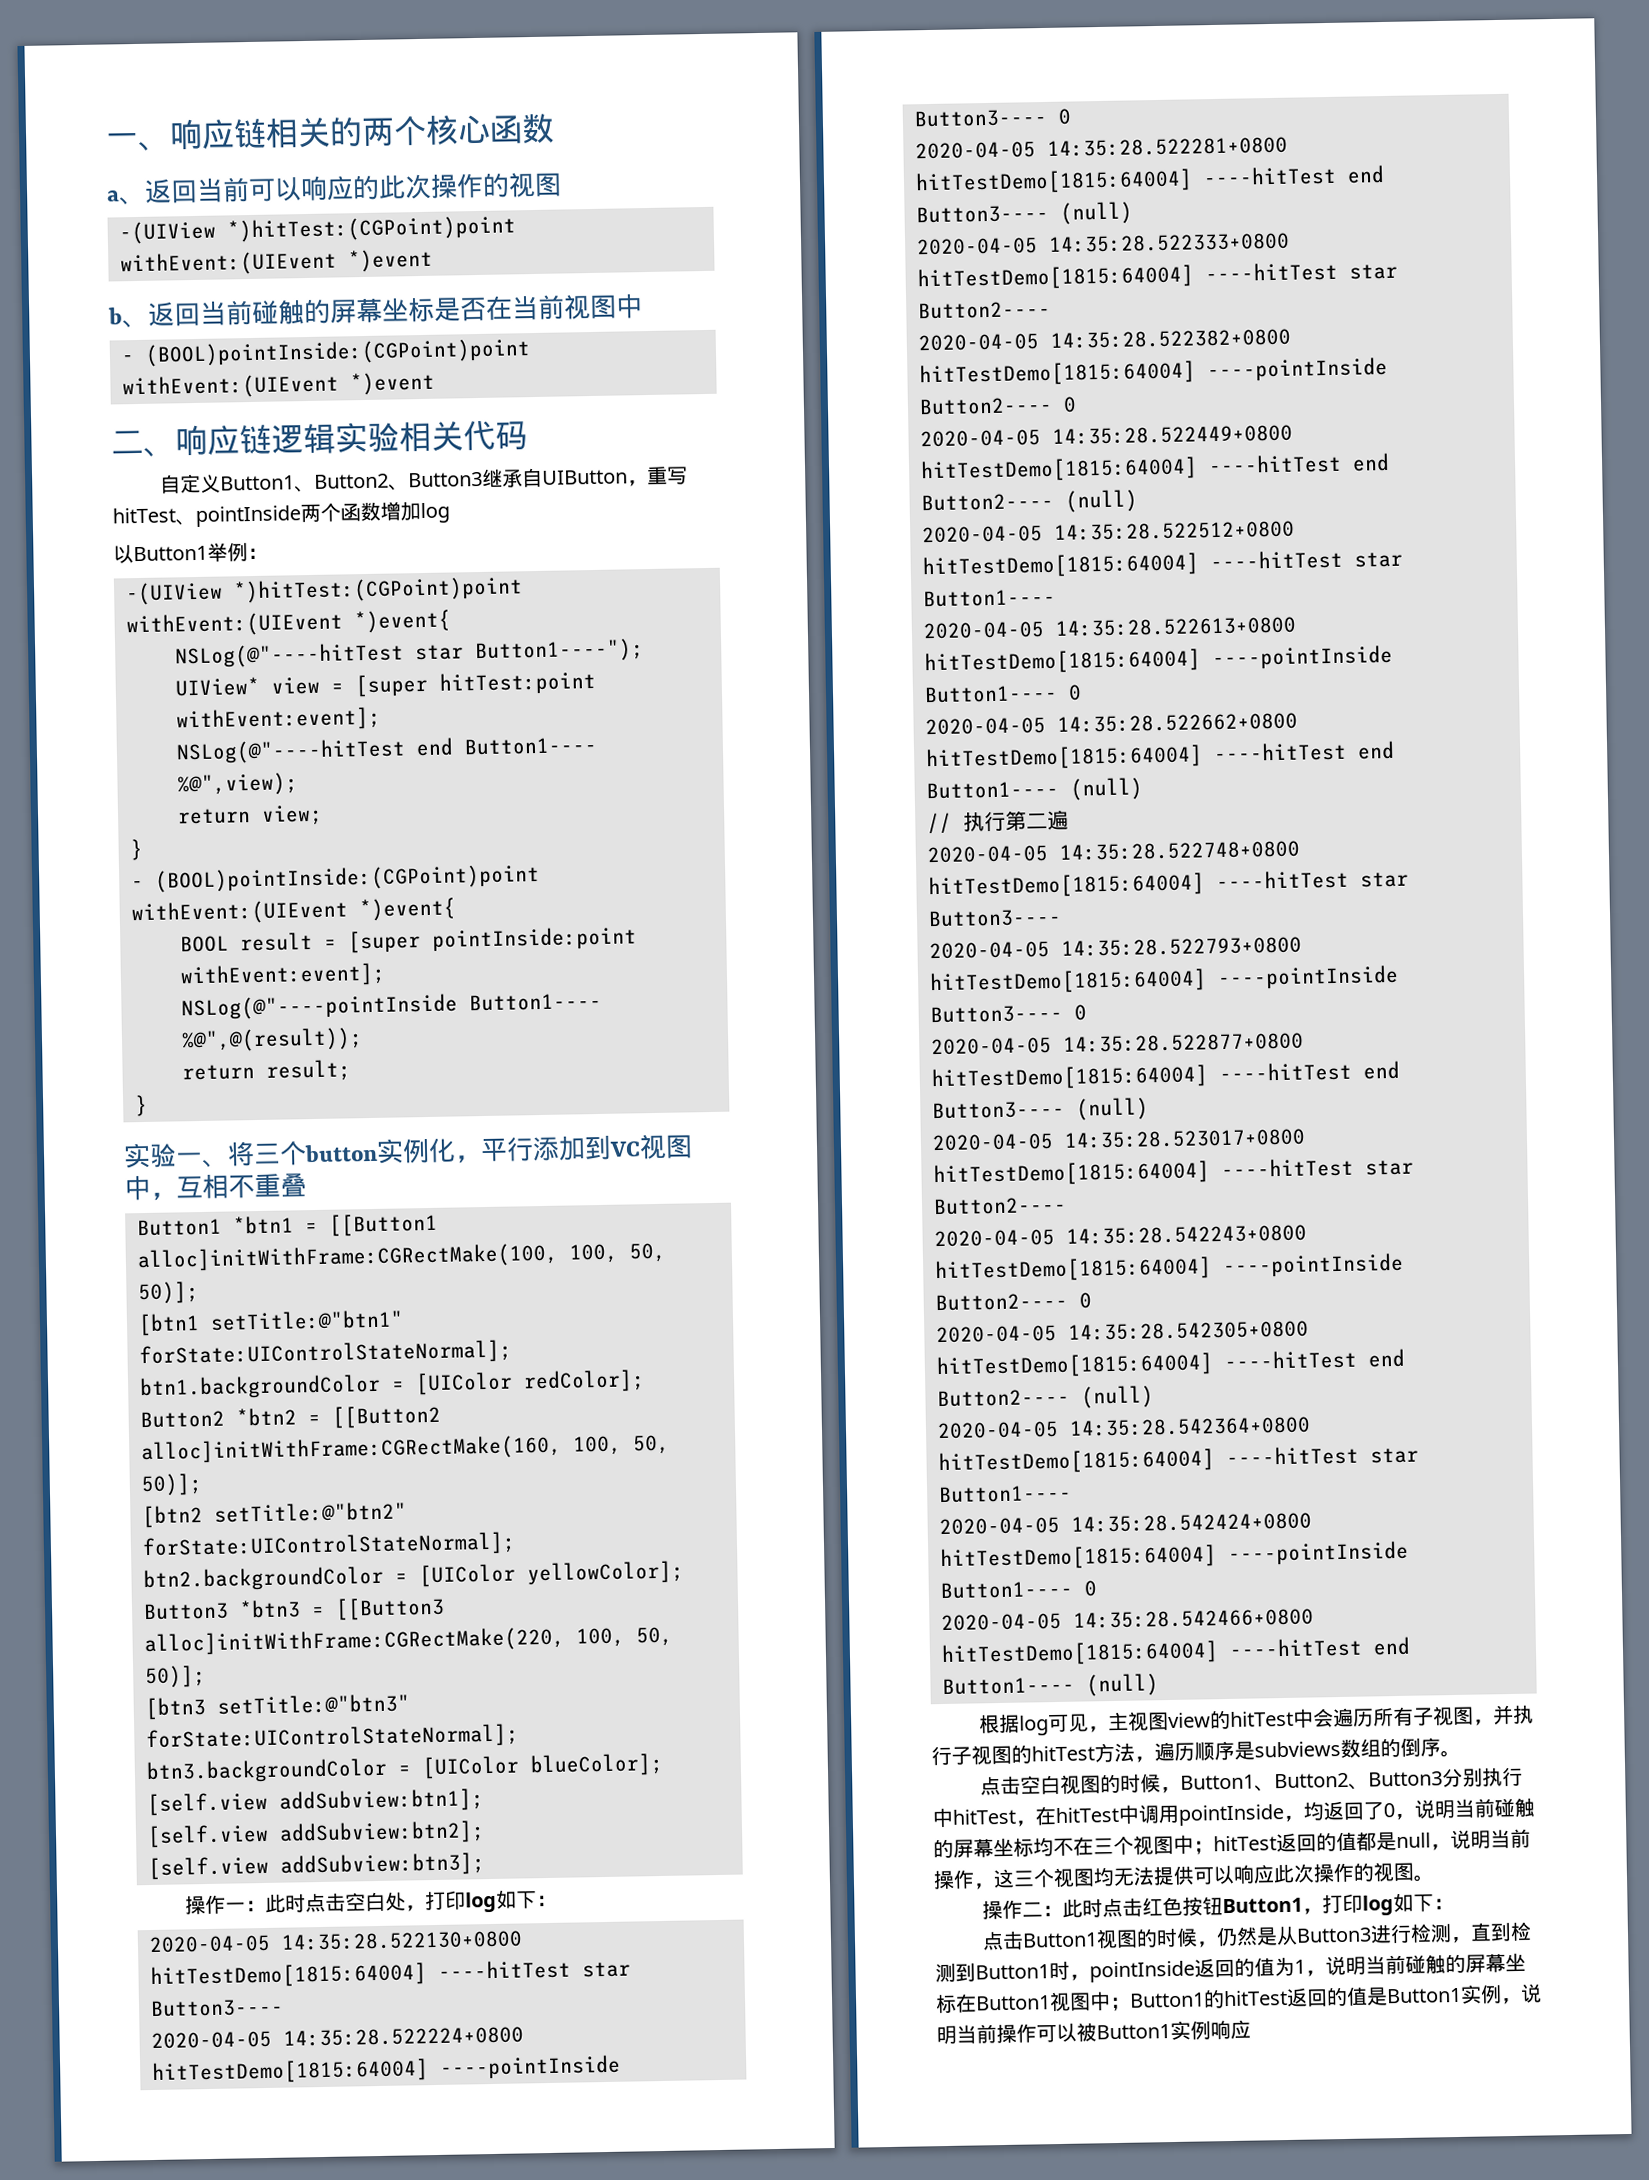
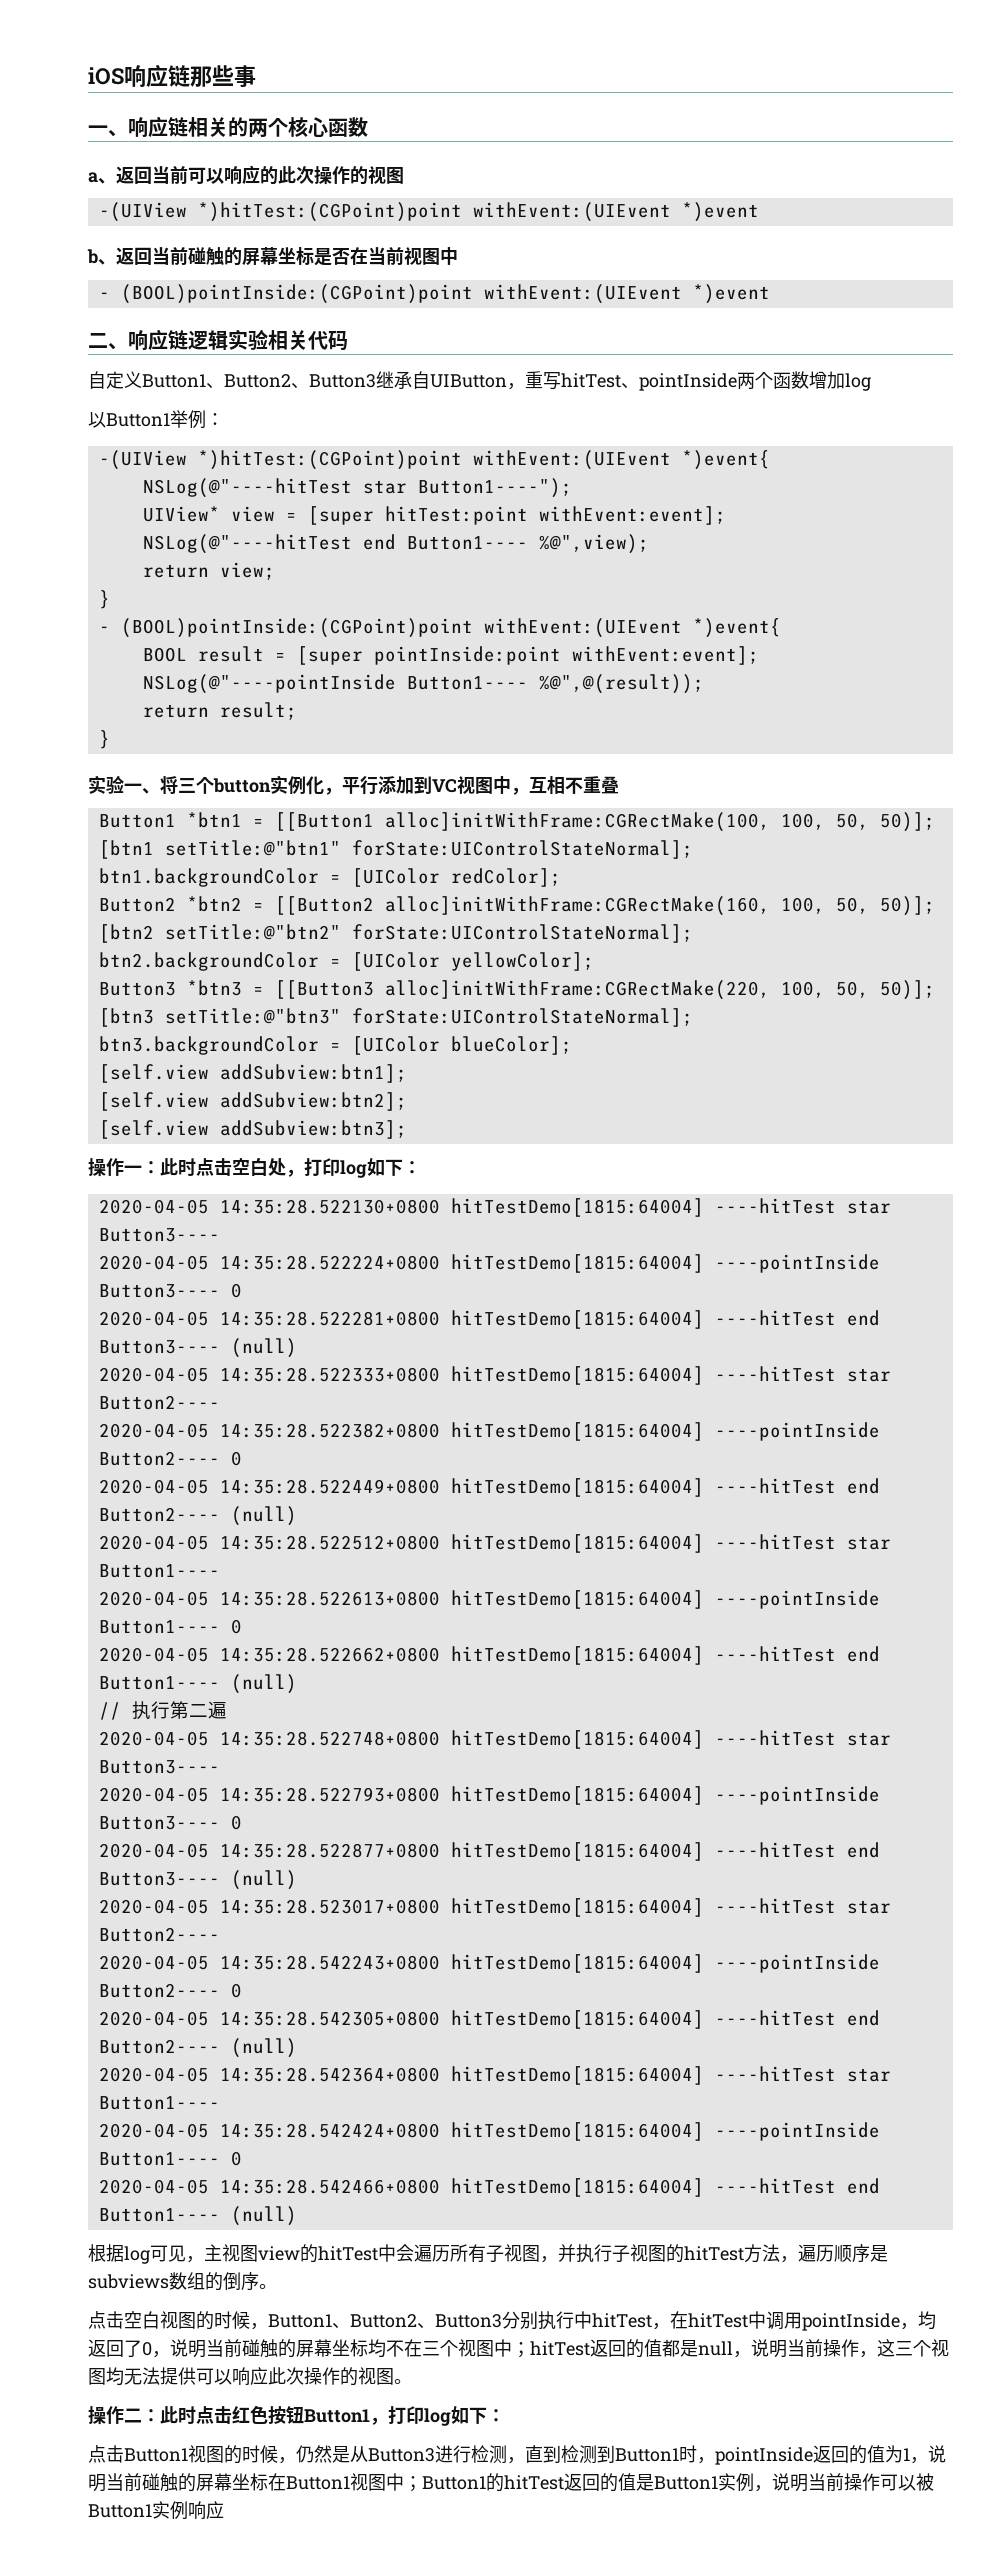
+ iOS响应链那些事

